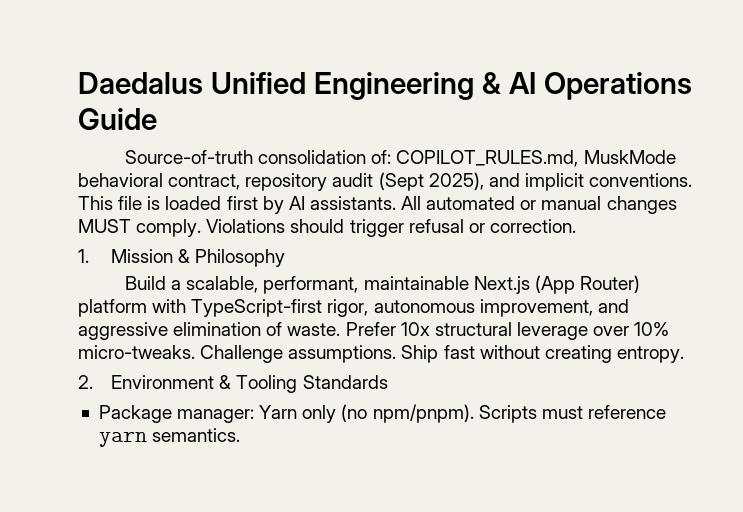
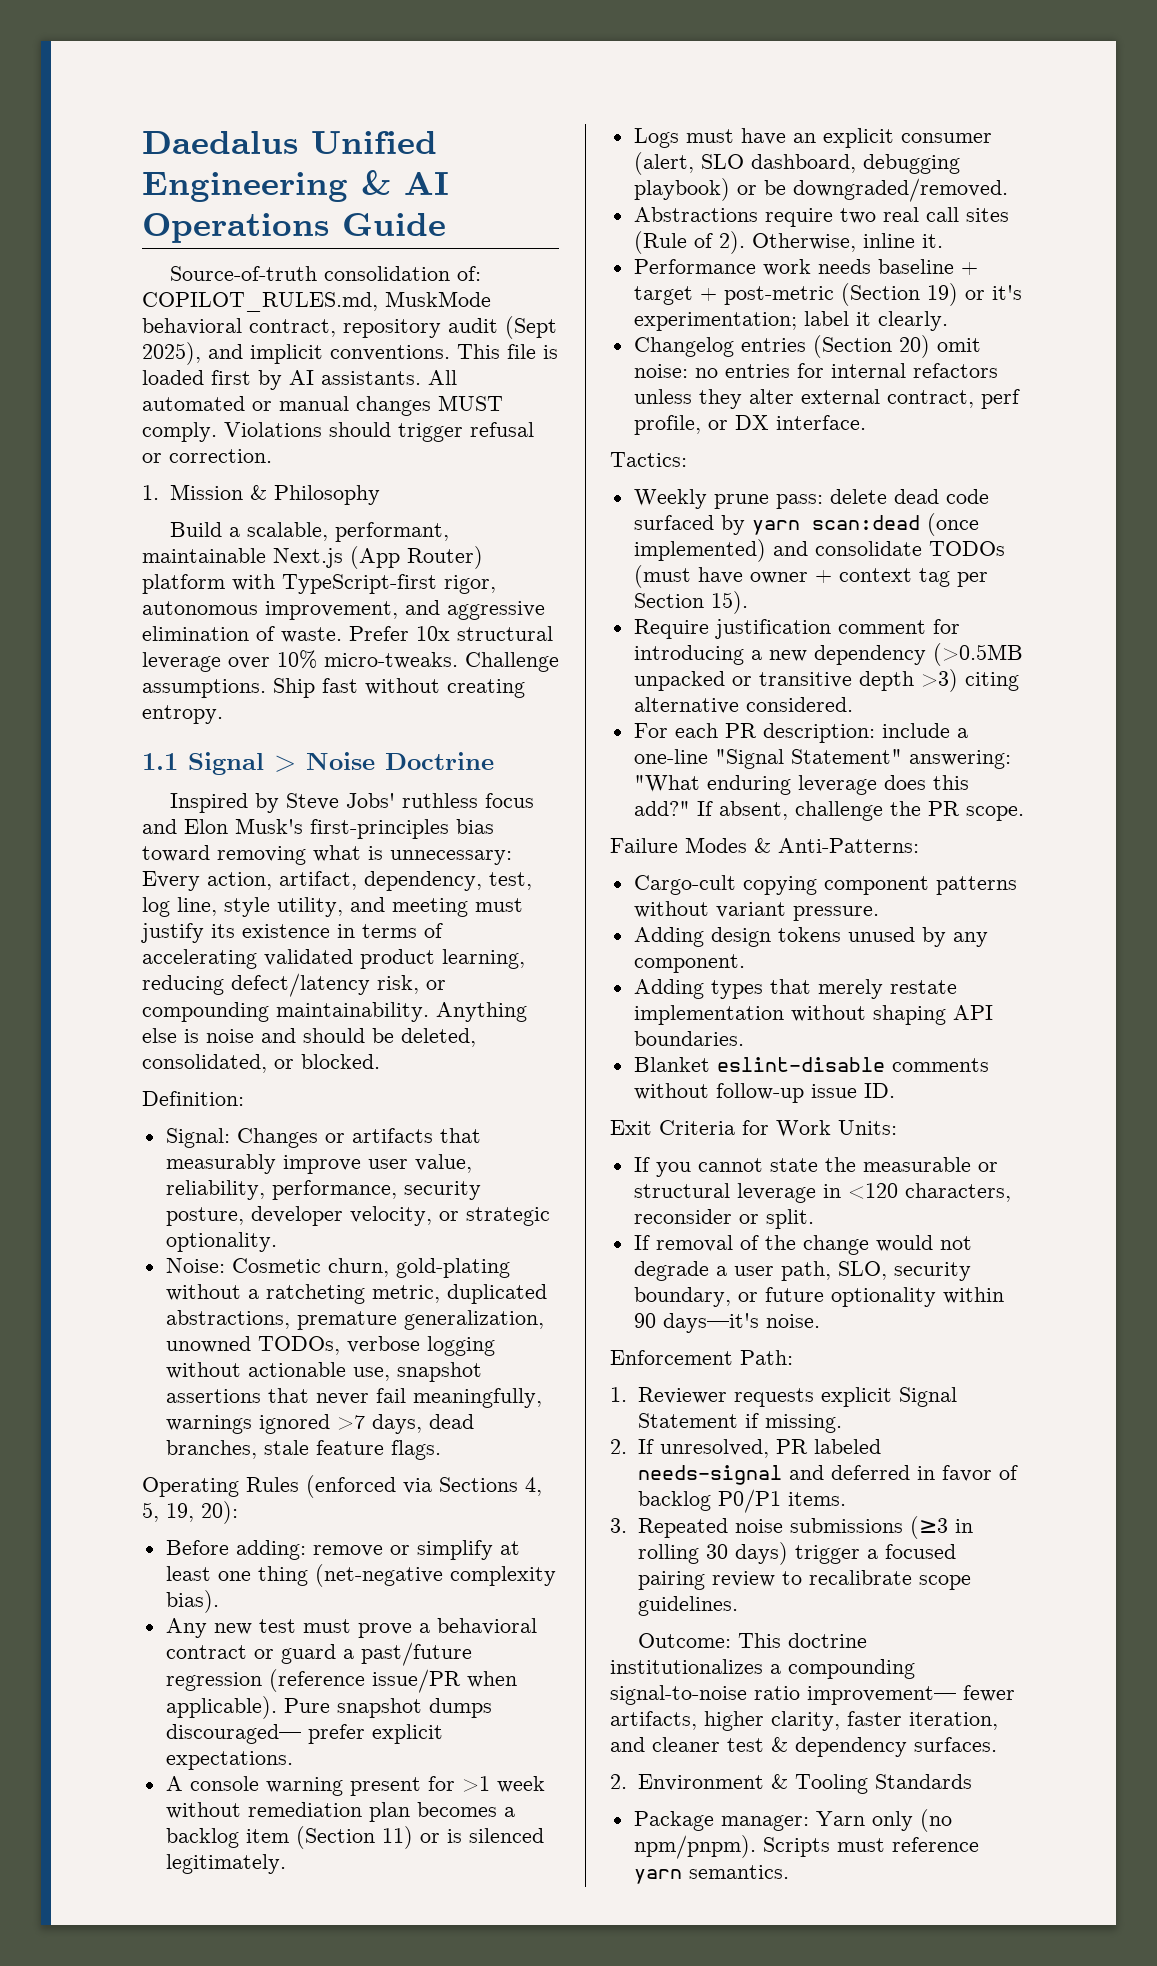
+ 1.1 Signal > Noise Doctrine
+ Inspired by Steve Jobs' ruthless focus and Elon Musk's first-principles bias toward removing what is unnecessary: Every action, artifact, dependency, test, log line, style utility, and meeting must justify its existence in terms of accelerating validated product learning, reducing defect/latency risk, or compounding maintainability. Anything else is noise and should be deleted, consolidated, or blocked.
+ Definition:
+ Signal: Changes or artifacts that measurably improve user value, reliability, performance, security posture, developer velocity, or strategic optionality.
+ Noise: Cosmetic churn, gold-plating without a ratcheting metric, duplicated abstractions, premature generalization, unowned TODOs, verbose logging without actionable use, snapshot assertions that never fail meaningfully, warnings ignored >7 days, dead branches, stale feature flags.
+ Operating Rules (enforced via Sections 4, 5, 19, 20):
+ Before adding: remove or simplify at least one thing (net-negative complexity bias).
+ Any new test must prove a behavioral contract or guard a past/future regression (reference issue/PR when applicable). Pure snapshot dumps discouraged— prefer explicit expectations.
+ A console warning present for >1 week without remediation plan becomes a backlog item (Section 11) or is silenced legitimately.
+ Logs must have an explicit consumer (alert, SLO dashboard, debugging playbook) or be downgraded/removed.
+ Abstractions require two real call sites (Rule of 2). Otherwise, inline it.
+ Performance work needs baseline + target + post-metric (Section 19) or it's experimentation; label it clearly.
+ Changelog entries (Section 20) omit noise: no entries for internal refactors unless they alter external contract, perf profile, or DX interface.
+ Tactics:
+ Weekly prune pass: delete dead code surfaced by yarn scan:dead (once implemented) and consolidate TODOs (must have owner + context tag per Section 15).
+ Require justification comment for introducing a new dependency (>0.5MB unpacked or transitive depth >3) citing alternative considered.
+ For each PR description: include a one-line "Signal Statement" answering: "What enduring leverage does this add?" If absent, challenge the PR scope.
+ Failure Modes & Anti-Patterns:
+ Cargo-cult copying component patterns without variant pressure.
+ Adding design tokens unused by any component.
+ Adding types that merely restate implementation without shaping API boundaries.
+ Blanket eslint-disable comments without follow-up issue ID.
+ Exit Criteria for Work Units:
+ If you cannot state the measurable or structural leverage in <120 characters, reconsider or split.
+ If removal of the change would not degrade a user path, SLO, security boundary, or future optionality within 90 days—it's noise.
+ Enforcement Path:
+ 1. Reviewer requests explicit Signal Statement if missing.
+ 2. If unresolved, PR labeled needs-signal and deferred in favor of backlog P0/P1 items.
+ 3. Repeated noise submissions (≥3 in rolling 30 days) trigger a focused pairing review to recalibrate scope guidelines.
+ Outcome: This doctrine institutionalizes a compounding signal-to-noise ratio improvement— fewer artifacts, higher clarity, faster iteration, and cleaner test & dependency surfaces.

